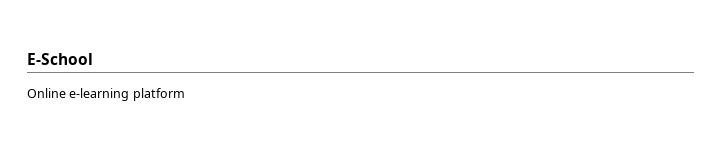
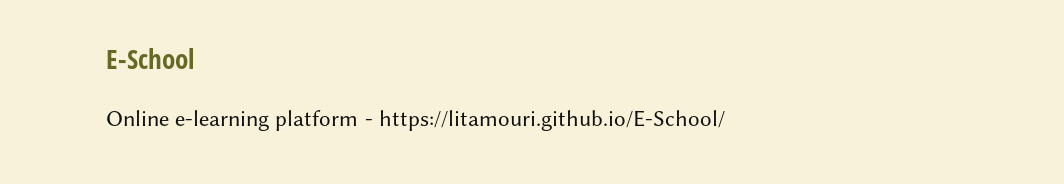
- Online e-learning platform
+ Online e-learning platform - https://litamouri.github.io/E-School/

